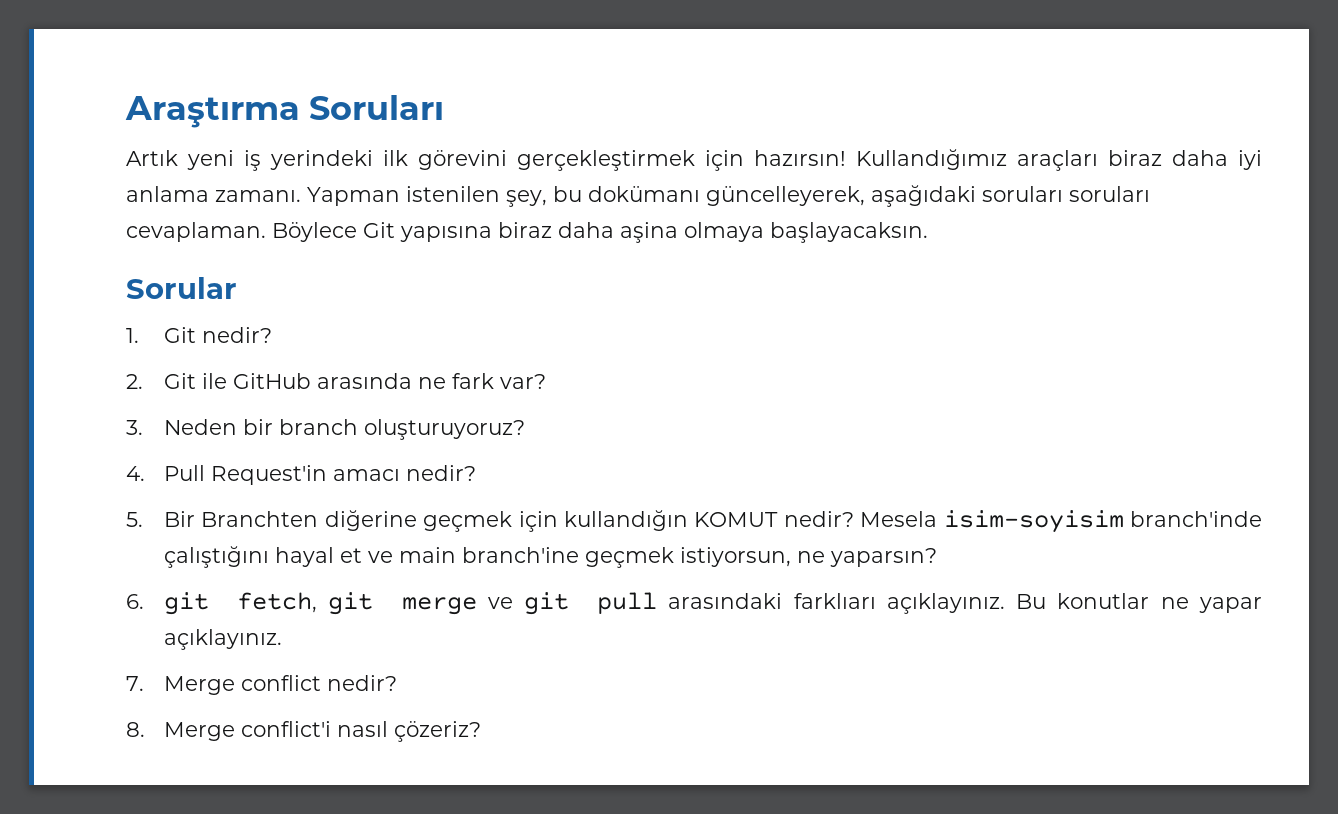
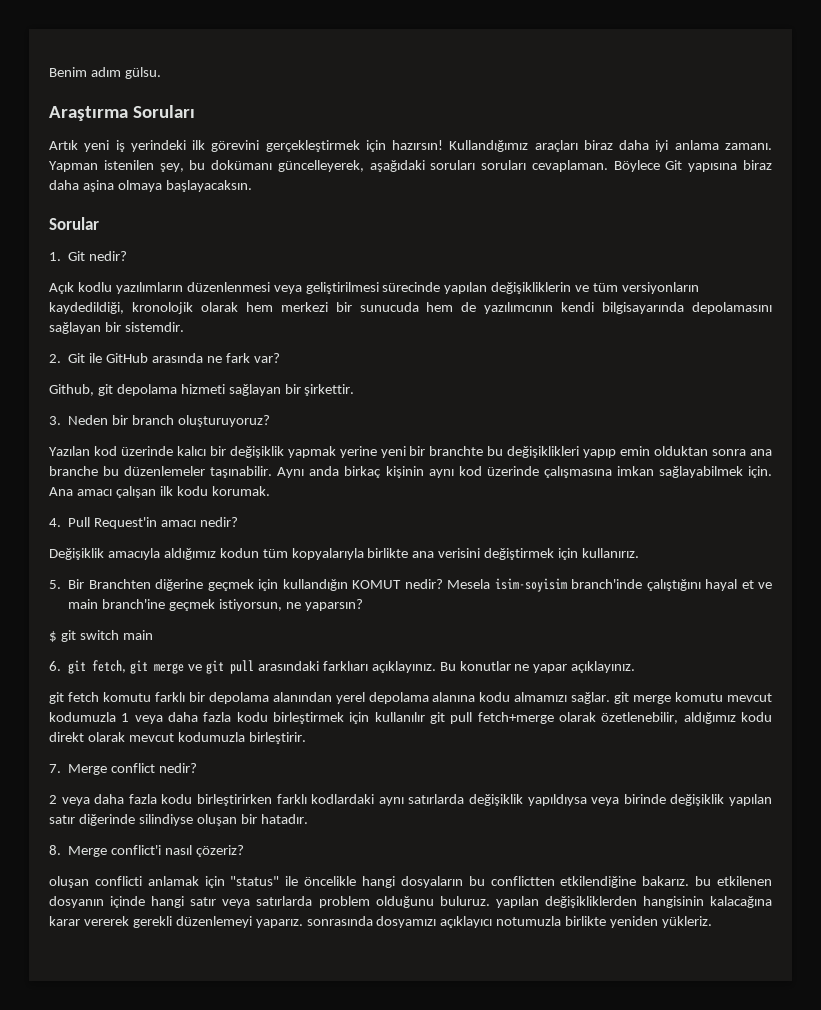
+ Benim adım gülsu.
+ Açık kodlu yazılımların düzenlenmesi veya geliştirilmesi sürecinde yapılan değişikliklerin ve tüm versiyonların kaydedildiği, kronolojik olarak hem merkezi bir sunucuda hem de yazılımcının kendi bilgisayarında depolamasını sağlayan bir sistemdir.
+ Github, git depolama hizmeti sağlayan bir şirkettir.
+ Yazılan kod üzerinde kalıcı bir değişiklik yapmak yerine yeni bir branchte bu değişiklikleri yapıp emin olduktan sonra ana branche bu düzenlemeler taşınabilir. Aynı anda birkaç kişinin aynı kod üzerinde çalışmasına imkan sağlayabilmek için. Ana amacı çalışan ilk kodu korumak.
+ Değişiklik amacıyla aldığımız kodun tüm kopyalarıyla birlikte ana verisini değiştirmek için kullanırız.
+ $ git switch main
+ git fetch komutu farklı bir depolama alanından yerel depolama alanına kodu almamızı sağlar. git merge komutu mevcut kodumuzla 1 veya daha fazla kodu birleştirmek için kullanılır git pull fetch+merge olarak özetlenebilir, aldığımız kodu direkt olarak mevcut kodumuzla birleştirir.
  7. Merge conflict nedir?
+ 2 veya daha fazla kodu birleştirirken farklı kodlardaki aynı satırlarda değişiklik yapıldıysa veya birinde değişiklik yapılan satır diğerinde silindiyse oluşan bir hatadır.
+ oluşan conflicti anlamak için "status" ile öncelikle hangi dosyaların bu conflictten etkilendiğine bakarız. bu etkilenen dosyanın içinde hangi satır veya satırlarda problem olduğunu buluruz. yapılan değişikliklerden hangisinin kalacağına karar vererek gerekli düzenlemeyi yaparız. sonrasında dosyamızı açıklayıcı notumuzla birlikte yeniden yükleriz.

